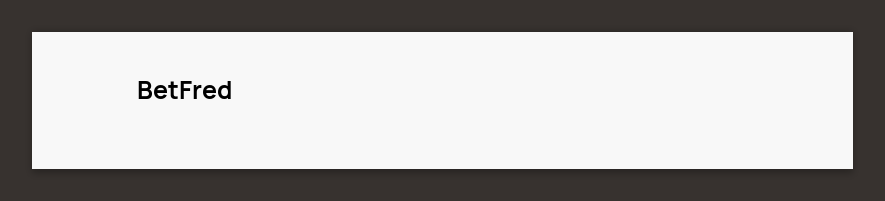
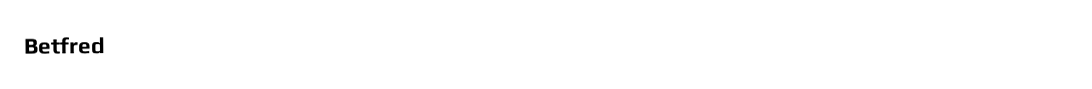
- BetFred
+ Betfred

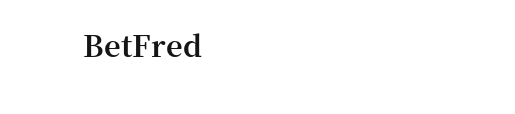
- Betfred
+ BetFred

